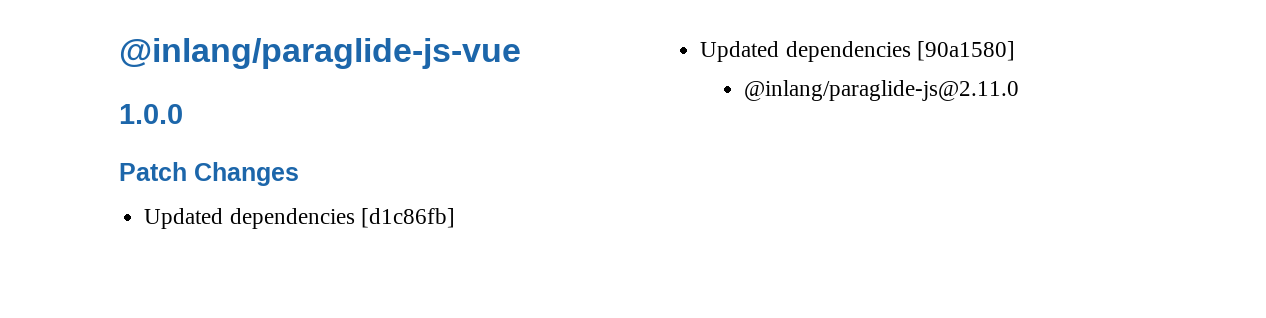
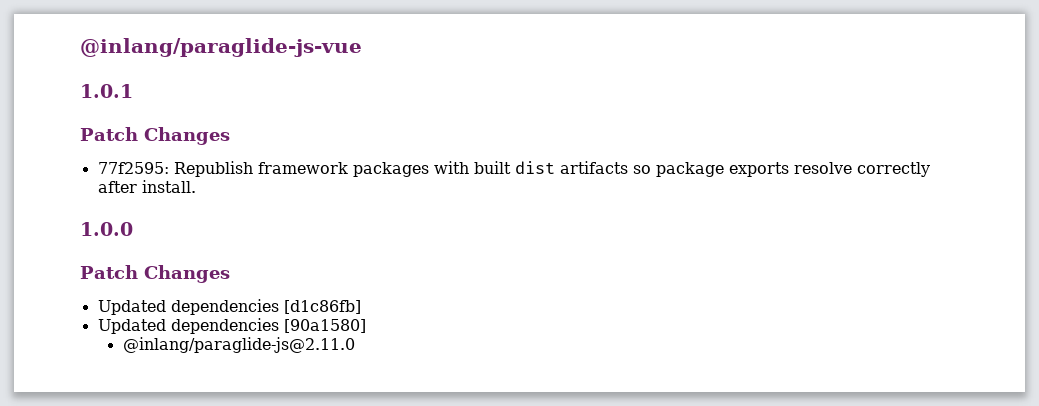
+ 1.0.1
+ Patch Changes
+ 77f2595: Republish framework packages with built dist artifacts so package exports resolve correctly after install.

